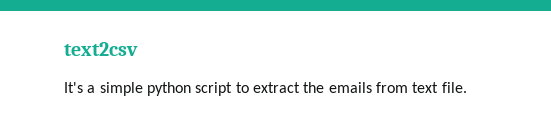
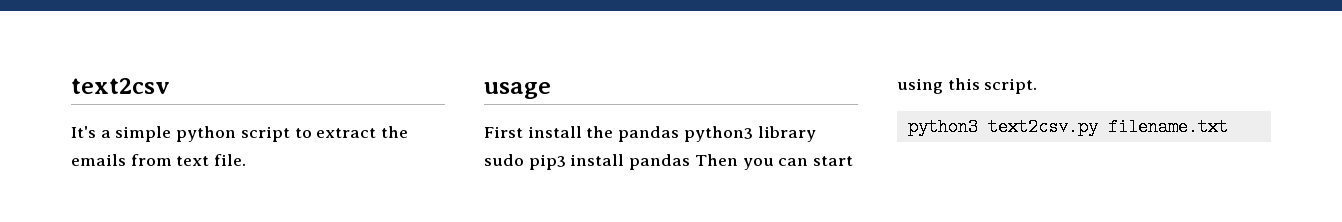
+ usage
+ First install the pandas python3 library sudo pip3 install pandas Then you can start using this script.
+ python3 text2csv.py filename.txt

